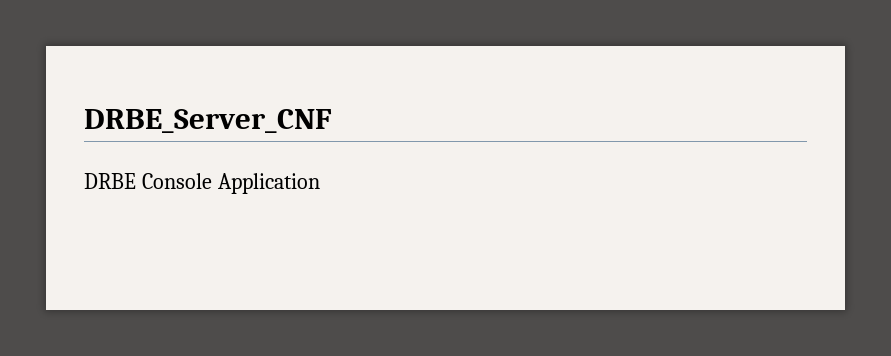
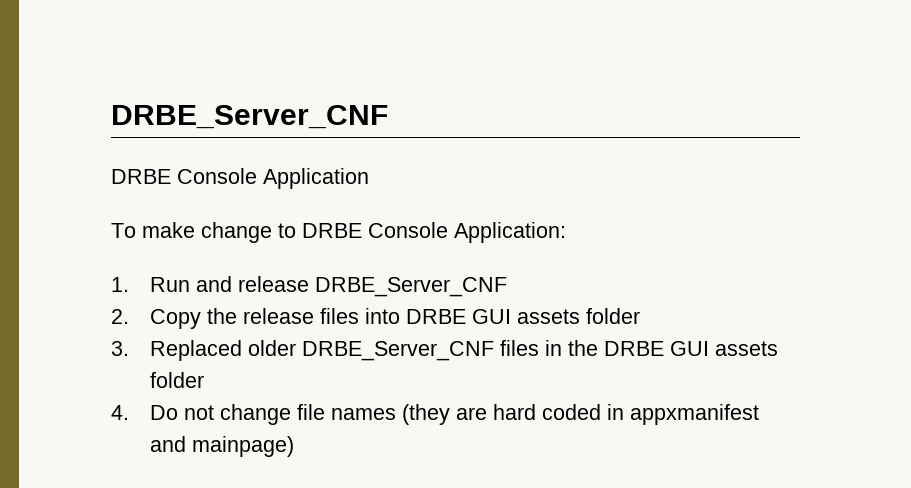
+ To make change to DRBE Console Application:
+ 1. Run and release DRBE_Server_CNF
+ 2. Copy the release files into DRBE GUI assets folder
+ 3. Replaced older DRBE_Server_CNF files in the DRBE GUI assets folder
+ 4. Do not change file names (they are hard coded in appxmanifest and mainpage)

